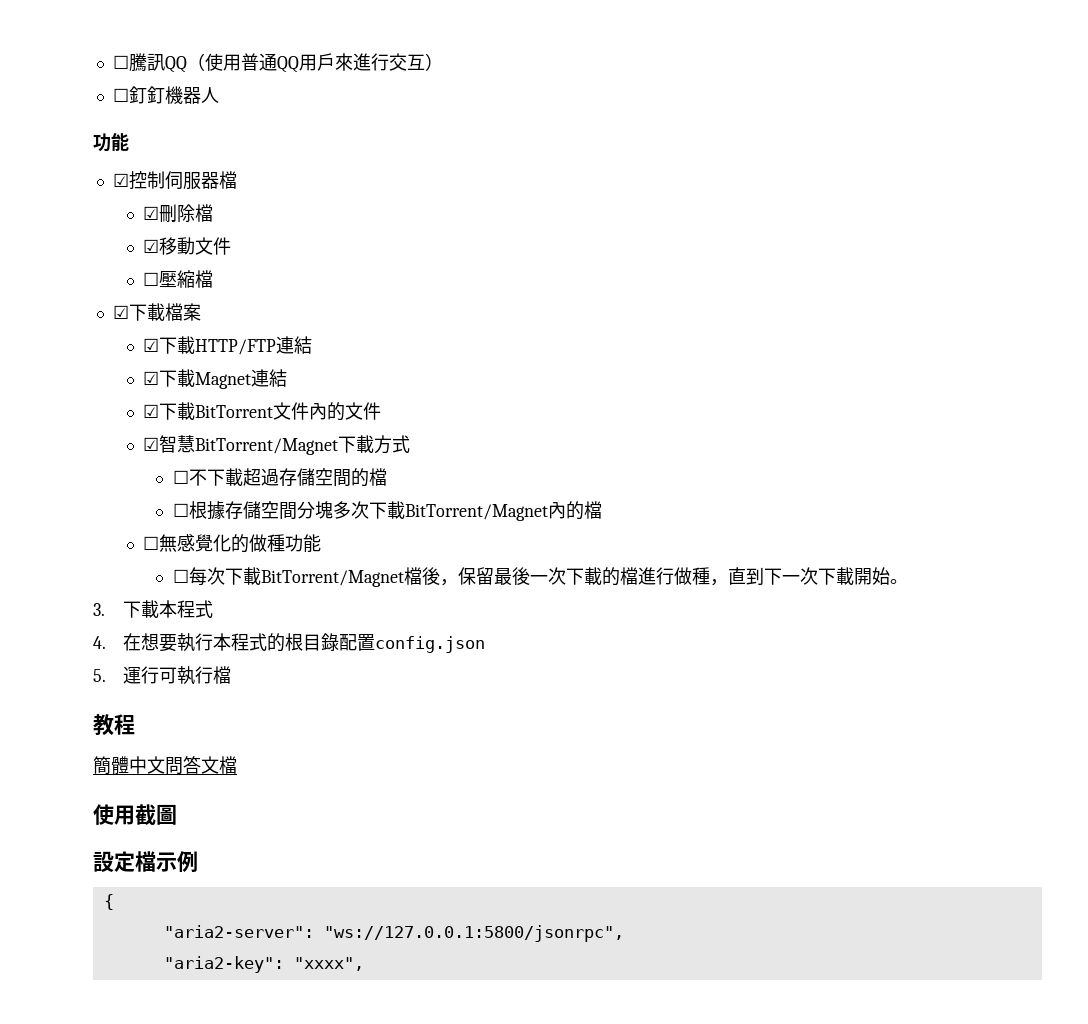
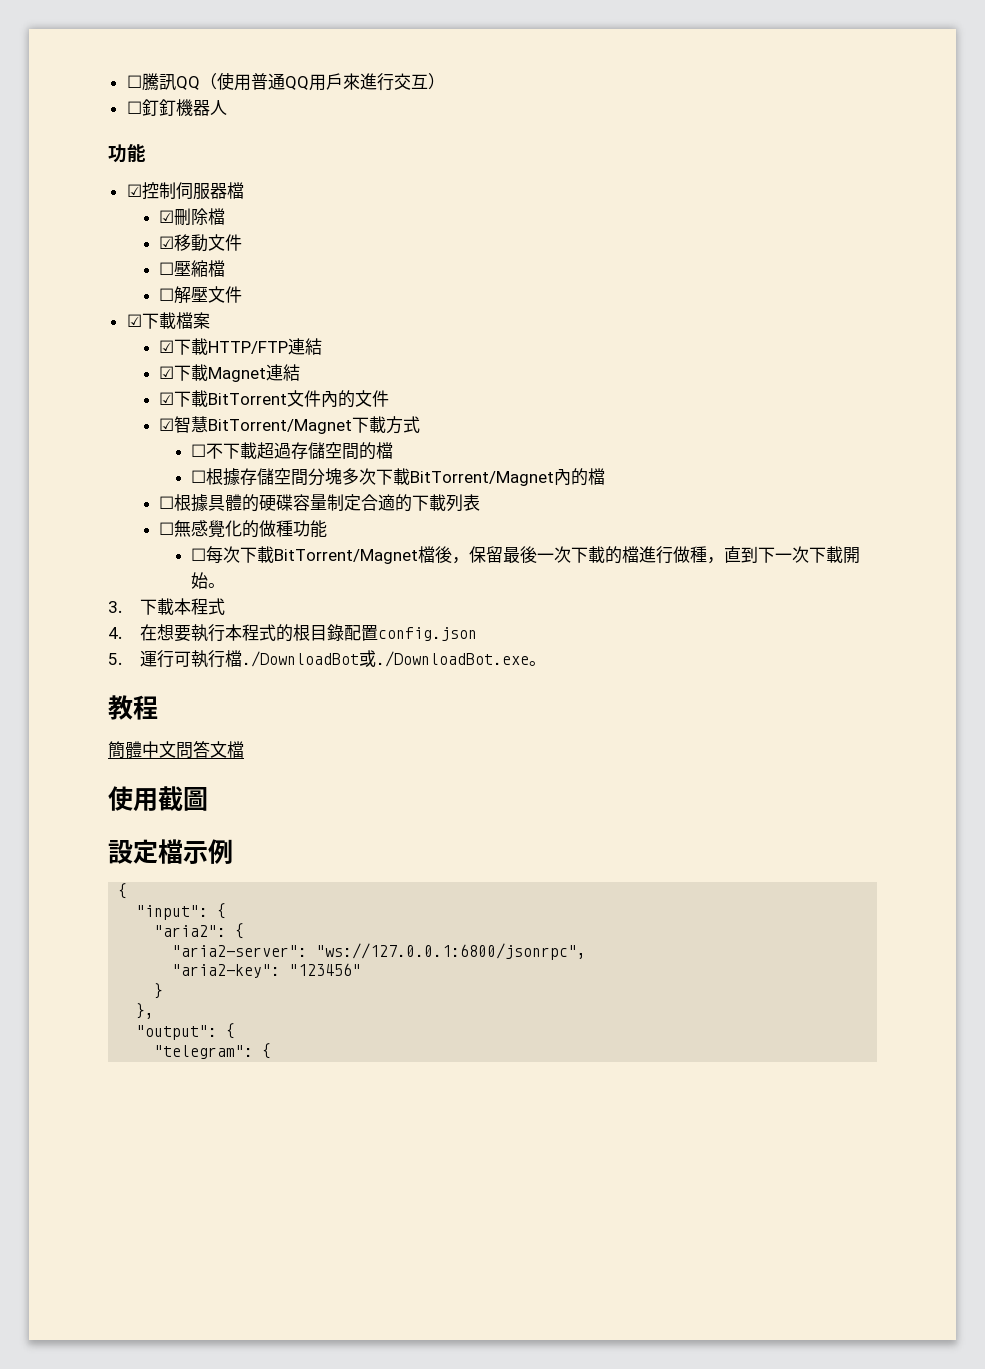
+ ☐解壓文件
+ ☐根據具體的硬碟容量制定合適的下載列表
- 5.運行可執行檔
+ 5.運行可執行檔./DownloadBot或./DownloadBot.exe。
+ "input": {
+ "aria2": {
- "aria2-server": "ws://127.0.0.1:5800/jsonrpc",
+ "aria2-server": "ws://127.0.0.1:6800/jsonrpc",
- "aria2-key": "xxxx",
+ "aria2-key": "123456"
+ }
+ },
+ "output": {
+ "telegram": {

